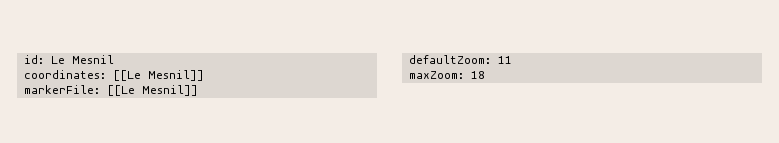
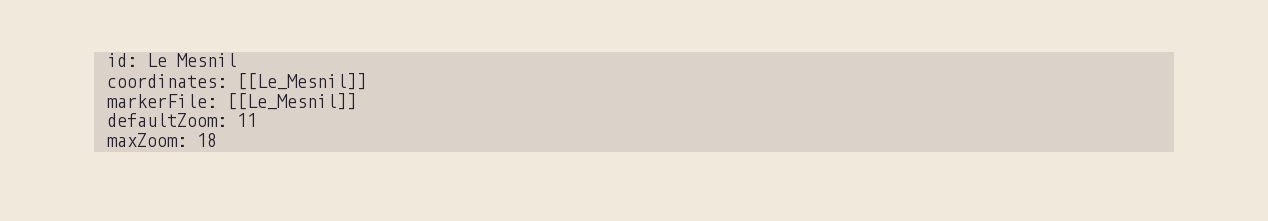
- coordinates: [[Le Mesnil]]
+ coordinates: [[Le_Mesnil]]
- markerFile: [[Le Mesnil]]
+ markerFile: [[Le_Mesnil]]

